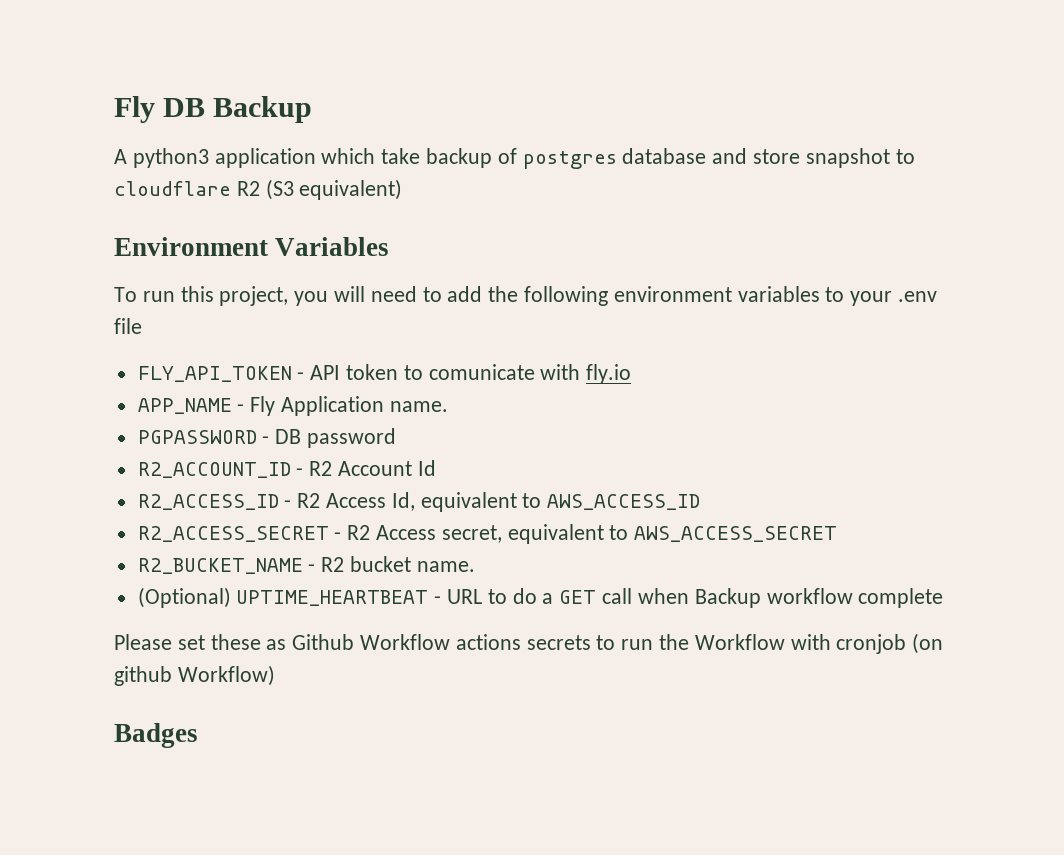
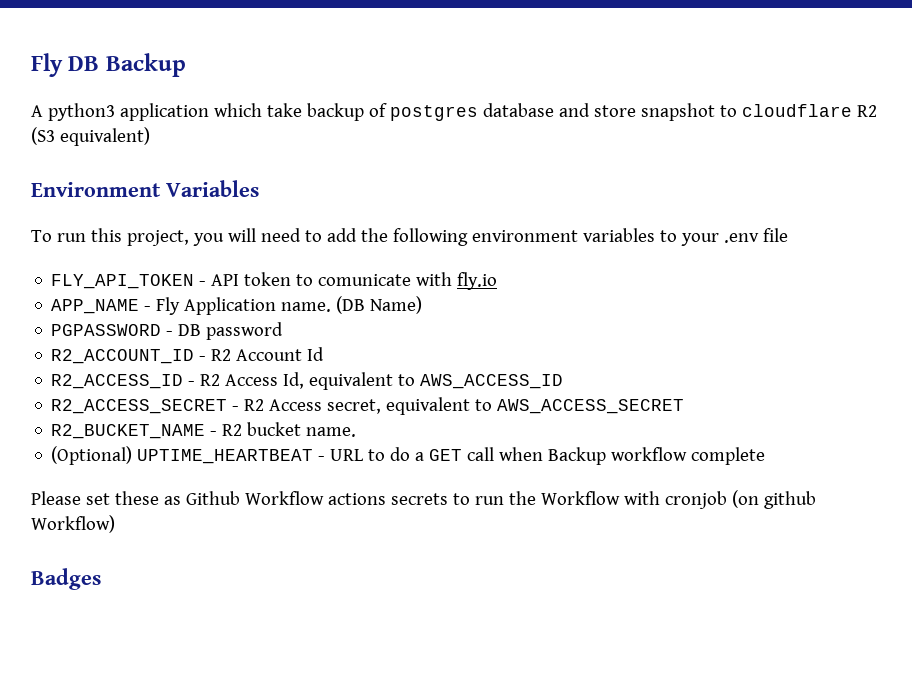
+ (DB Name)

